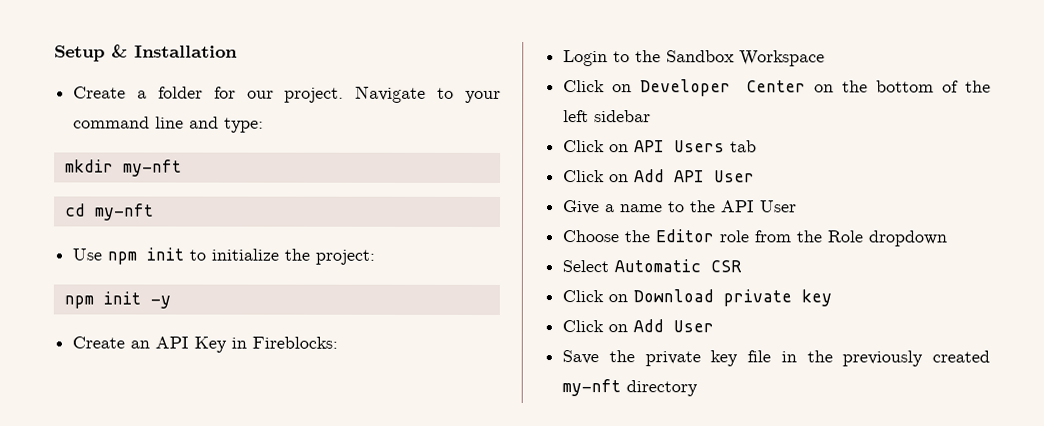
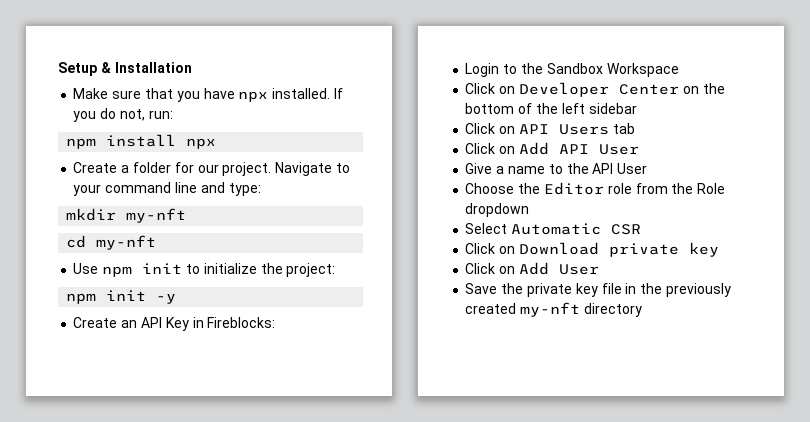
+ Make sure that you have npx installed. If you do not, run:
+ npm install npx

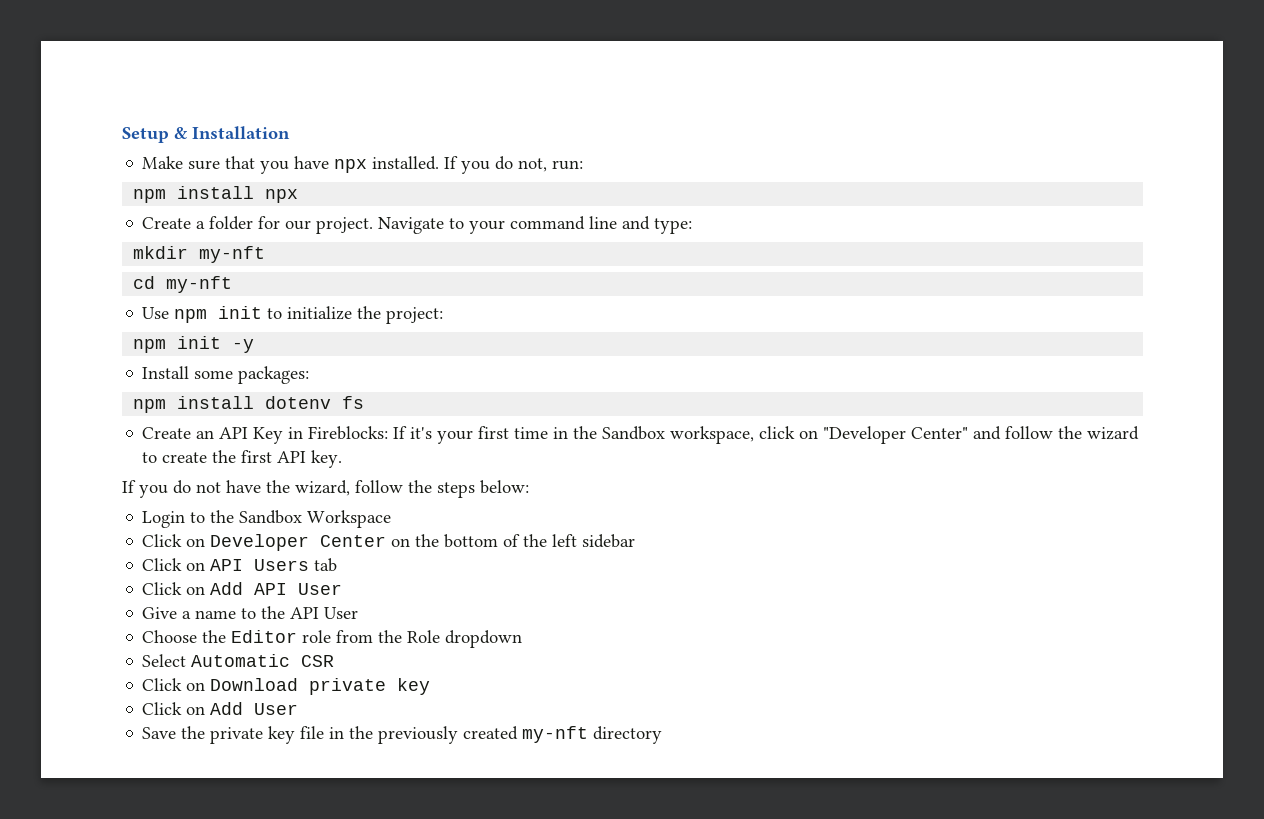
+ Install some packages:
+ npm install dotenv fs
- Create an API Key in Fireblocks:
+ Create an API Key in Fireblocks: If it's your first time in the Sandbox workspace, click on "Developer Center" and follow the wizard to create the first API key.
+ If you do not have the wizard, follow the steps below:

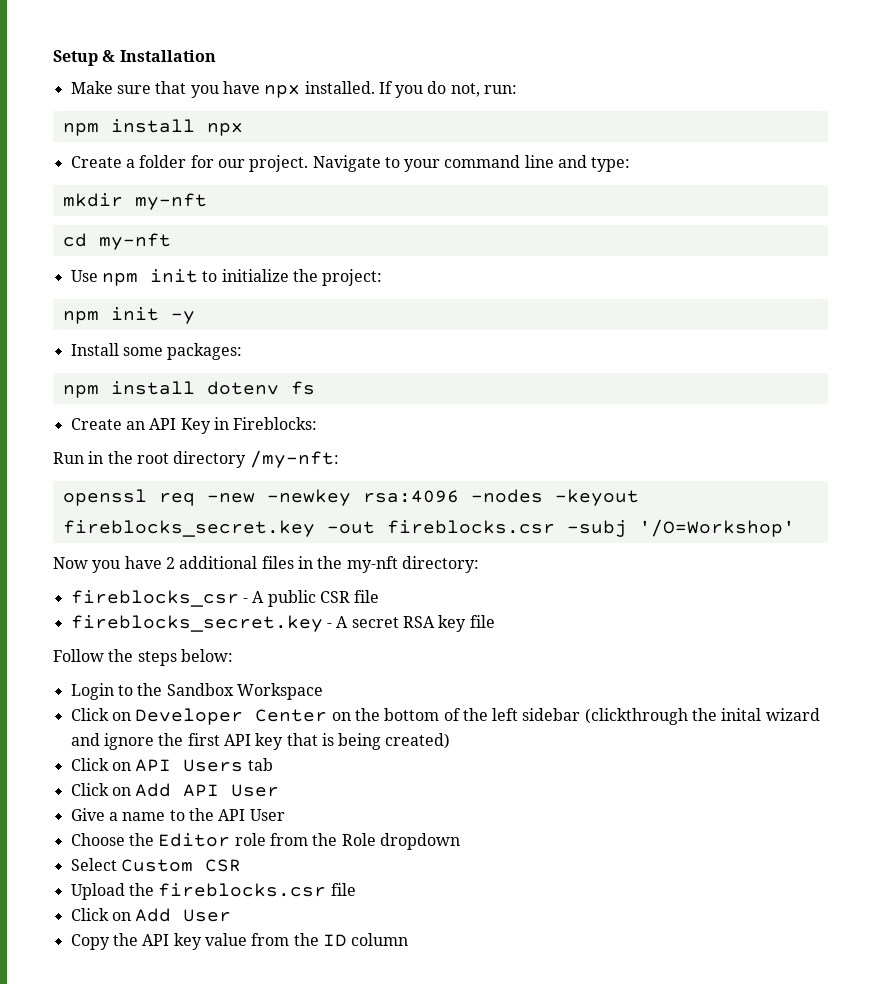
- Create an API Key in Fireblocks: If it's your first time in the Sandbox workspace, click on "Developer Center" and follow the wizard to create the first API key.
- If you do not have the wizard, follow the steps below:
+ Create an API Key in Fireblocks:
+ Run in the root directory /my-nft:
+ openssl req -new -newkey rsa:4096 -nodes -keyout fireblocks_secret.key -out fireblocks.csr -subj '/O=Workshop'
+ Now you have 2 additional files in the my-nft directory:
+ fireblocks_csr - A public CSR file
+ fireblocks_secret.key - A secret RSA key file
+ Follow the steps below:
- Click on Developer Center on the bottom of the left sidebar
+ Click on Developer Center on the bottom of the left sidebar (clickthrough the inital wizard and ignore the first API key that is being created)
- Select Automatic CSR
+ Select Custom CSR
- Click on Download private key
+ Upload the fireblocks.csr file
- Save the private key file in the previously created my-nft directory
+ Copy the API key value from the ID column

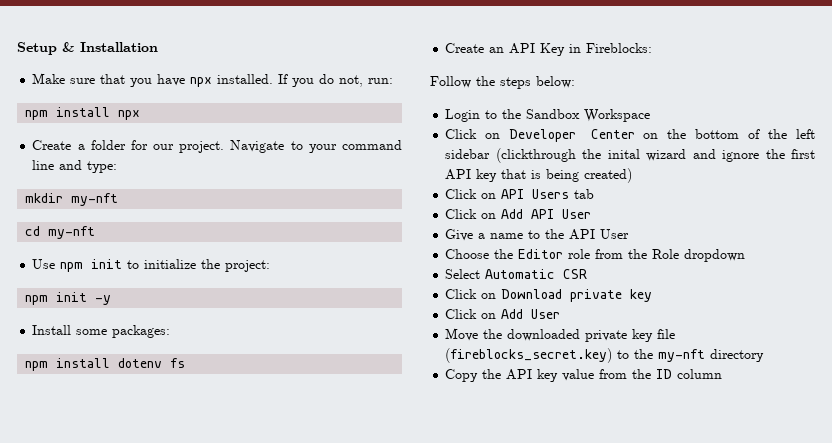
- Run in the root directory /my-nft:
- openssl req -new -newkey rsa:4096 -nodes -keyout fireblocks_secret.key -out fireblocks.csr -subj '/O=Workshop'
- Now you have 2 additional files in the my-nft directory:
- fireblocks_csr - A public CSR file
- fireblocks_secret.key - A secret RSA key file
- Select Custom CSR
+ Select Automatic CSR
- Upload the fireblocks.csr file
+ Click on Download private key
+ Move the downloaded private key file (fireblocks_secret.key) to the my-nft directory

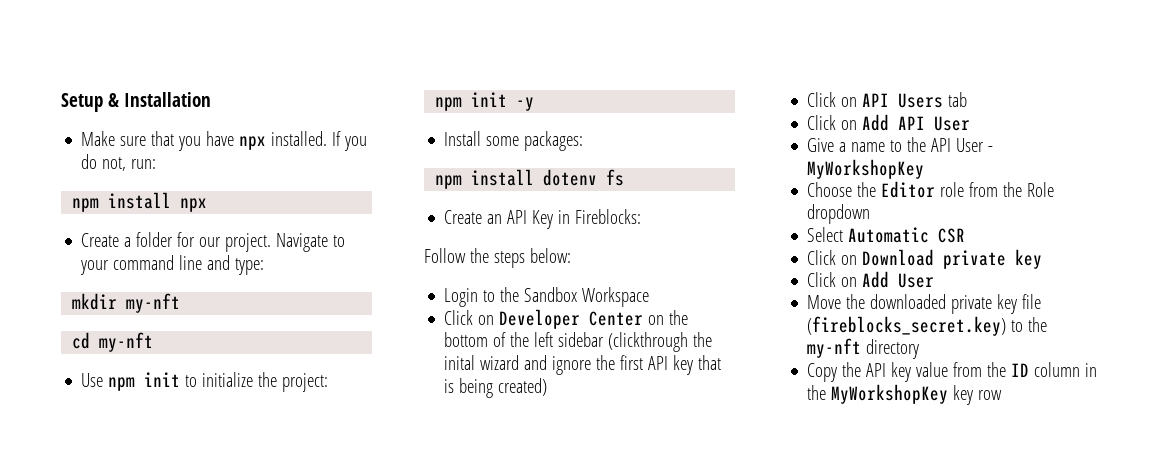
- Give a name to the API User
+ Give a name to the API User - MyWorkshopKey
- Copy the API key value from the ID column
+ Copy the API key value from the ID column in the MyWorkshopKey key row

